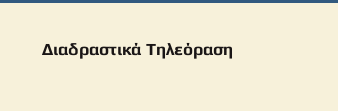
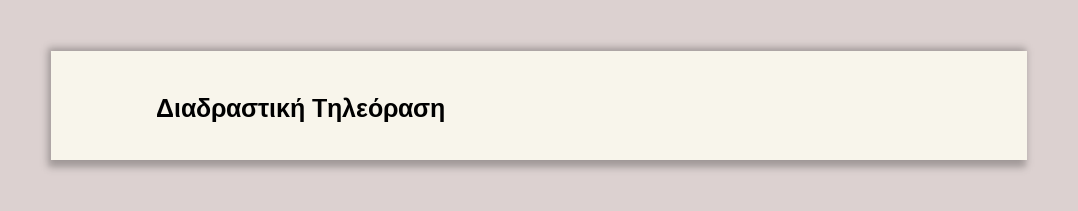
- Διαδραστικά Τηλεόραση
+ Διαδραστική Τηλεόραση

